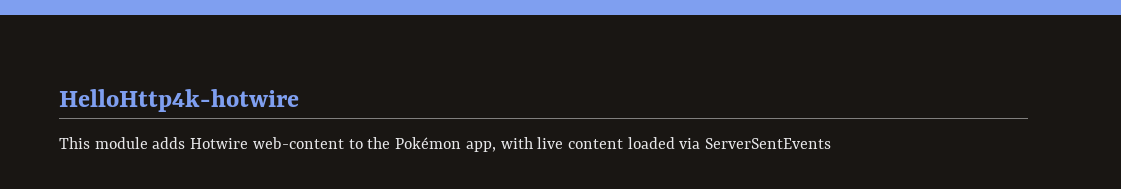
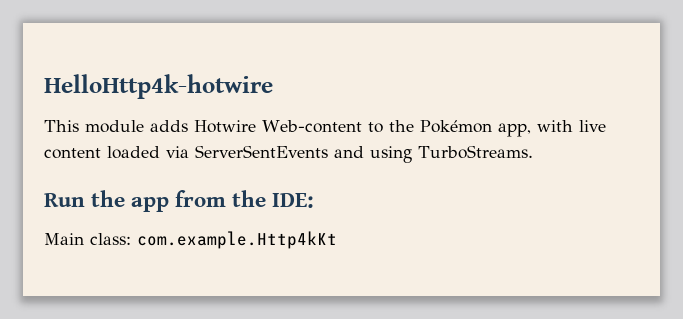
- This module adds Hotwire web-content to the Pokémon app, with live content loaded via ServerSentEvents
+ This module adds Hotwire Web-content to the Pokémon app, with live content loaded via ServerSentEvents and using TurboStreams.
+ Run the app from the IDE:
+ Main class: com.example.Http4kKt

